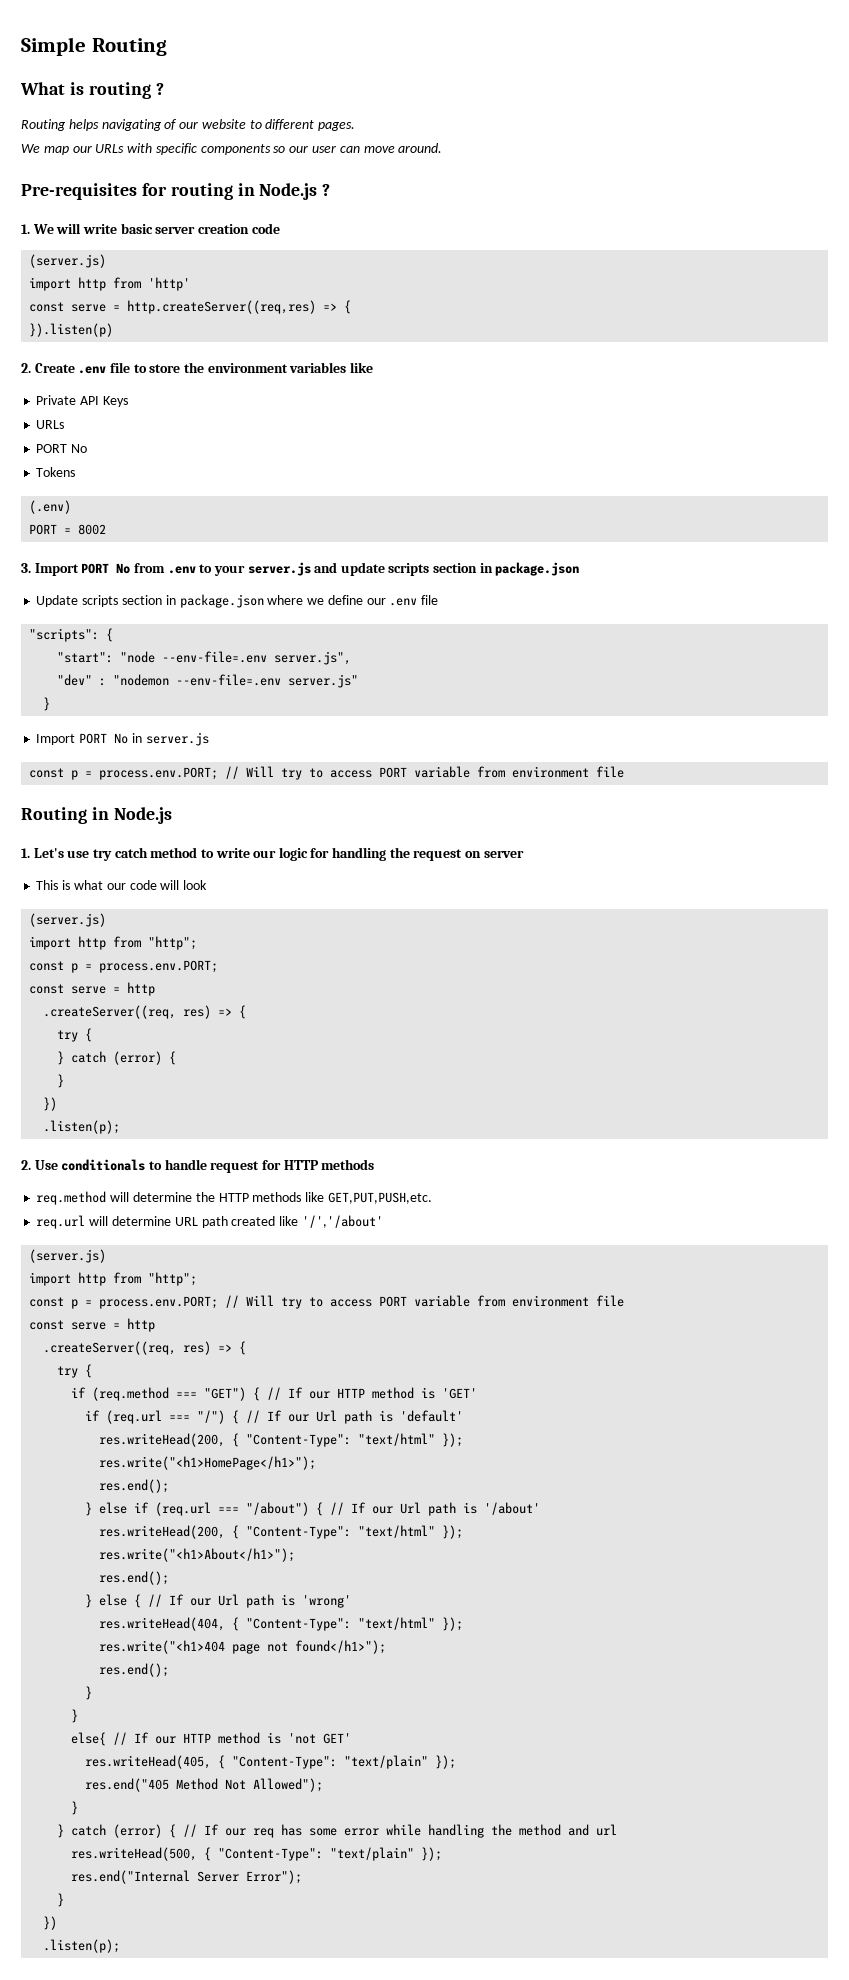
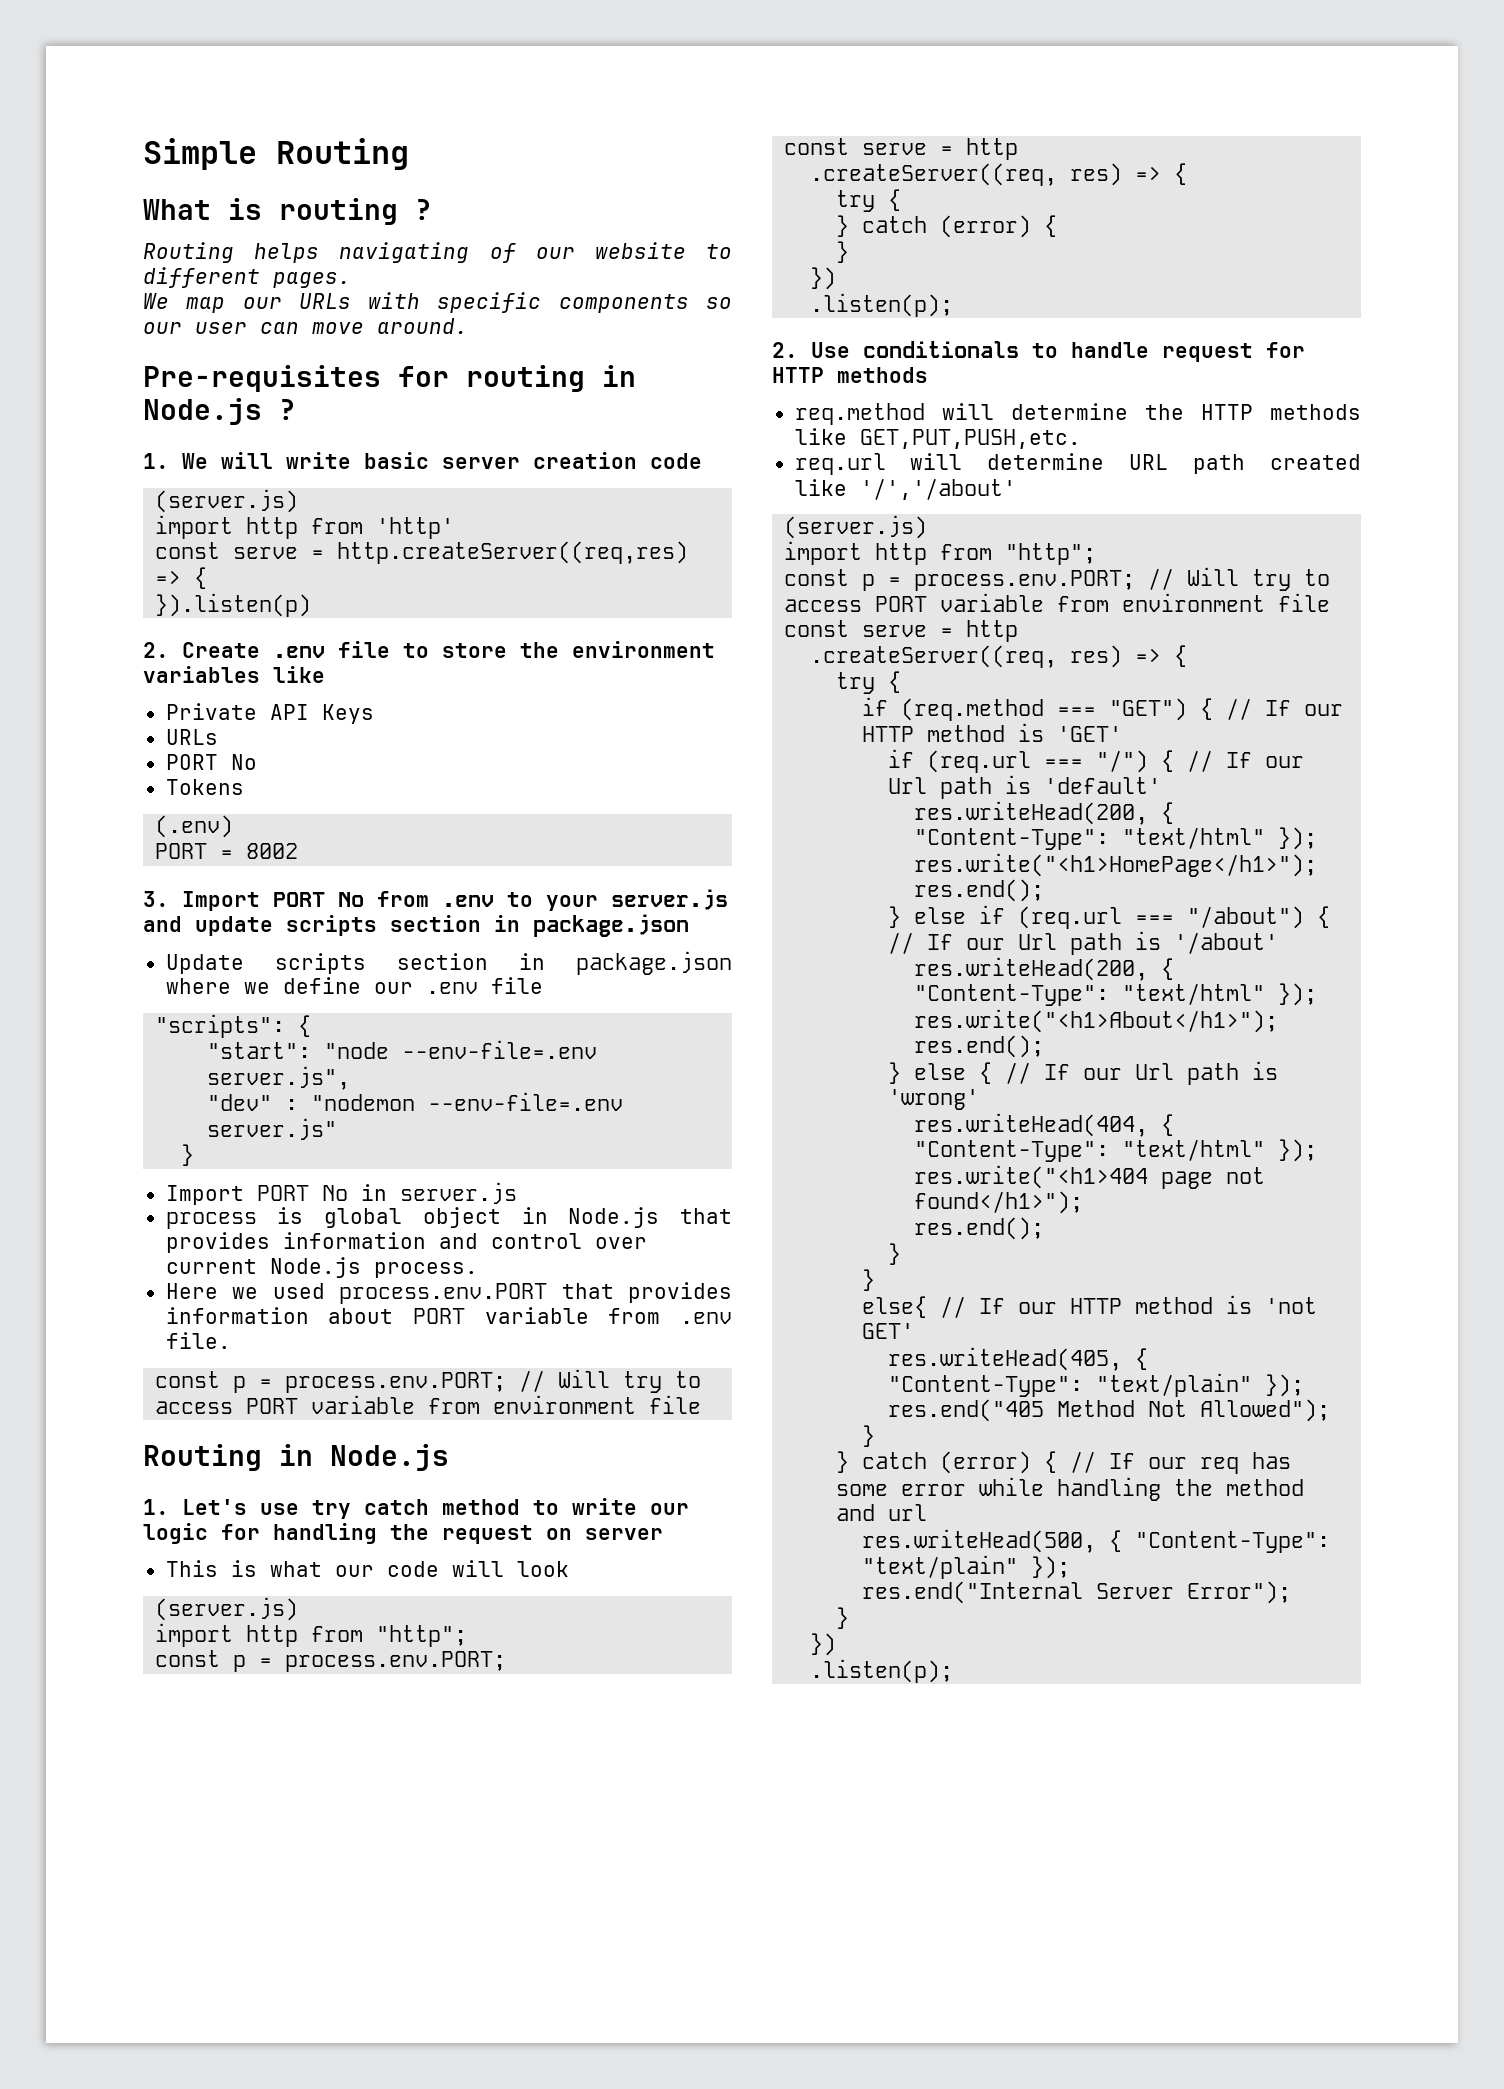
+ process is global object in Node.js that provides information and control over current Node.js process.
+ Here we used process.env.PORT that provides information about PORT variable from .env file.

